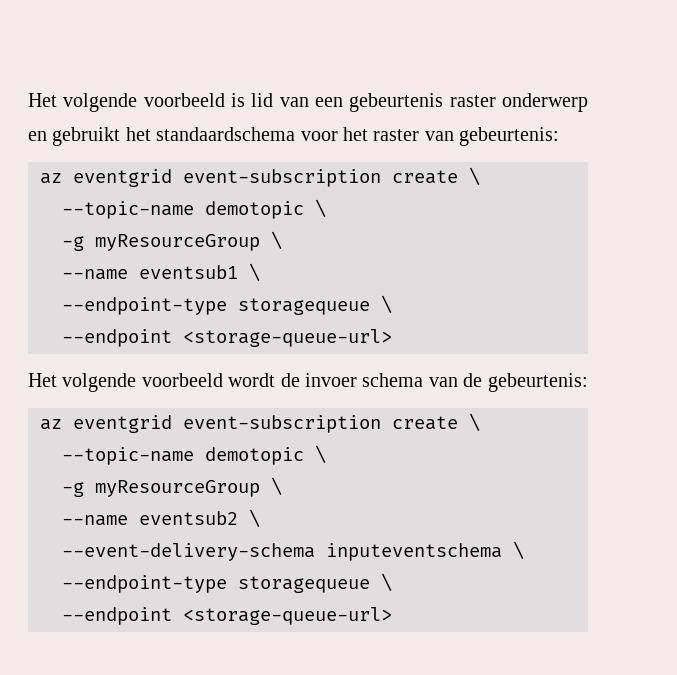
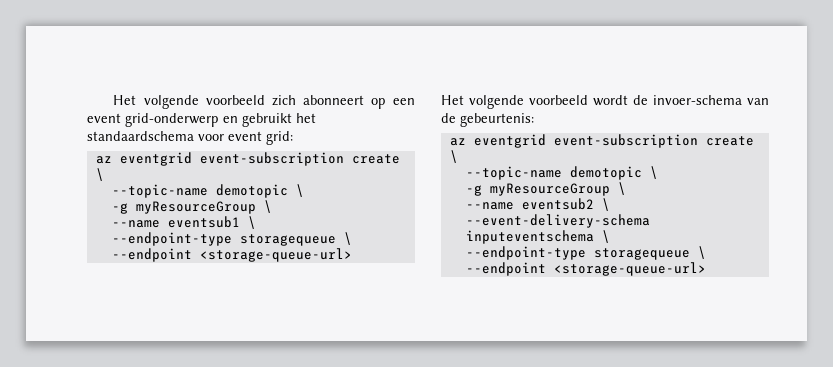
- Het volgende voorbeeld is lid van een gebeurtenis raster onderwerp en gebruikt het standaardschema voor het raster van gebeurtenis:
+ Het volgende voorbeeld zich abonneert op een event grid-onderwerp en gebruikt het standaardschema voor event grid:
- Het volgende voorbeeld wordt de invoer schema van de gebeurtenis:
+ Het volgende voorbeeld wordt de invoer-schema van de gebeurtenis:

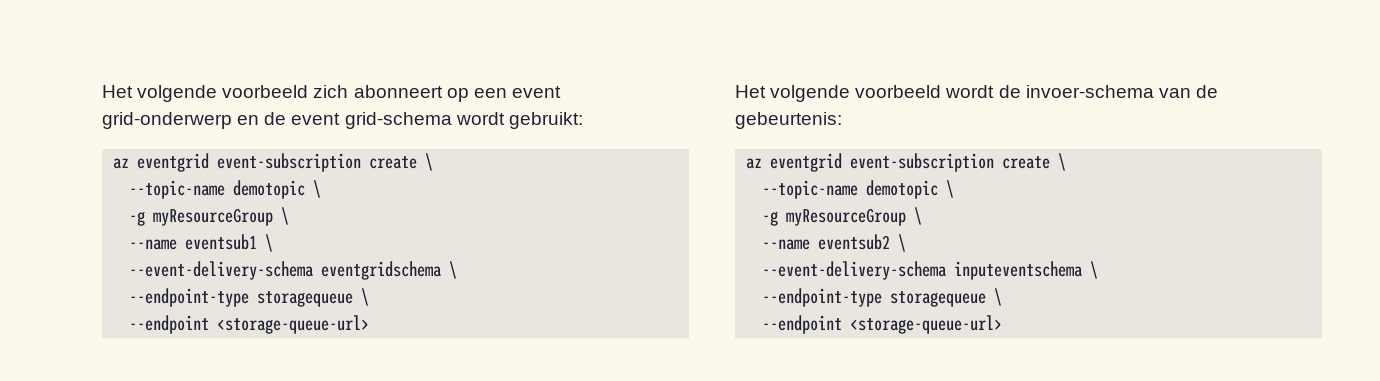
- Het volgende voorbeeld zich abonneert op een event grid-onderwerp en gebruikt het standaardschema voor event grid:
+ Het volgende voorbeeld zich abonneert op een event grid-onderwerp en de event grid-schema wordt gebruikt:
+ --event-delivery-schema eventgridschema \

